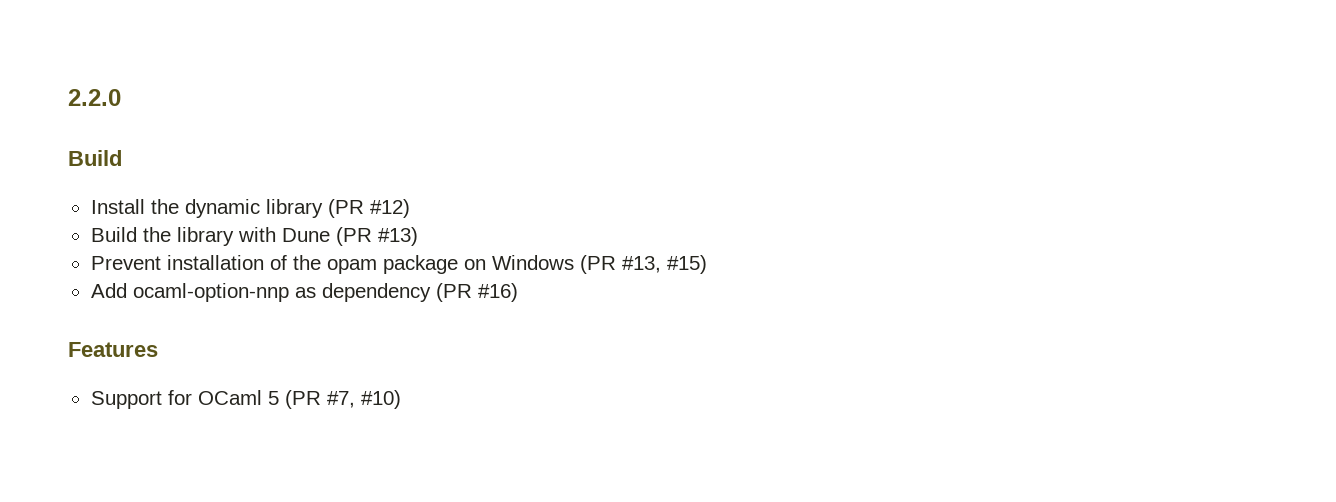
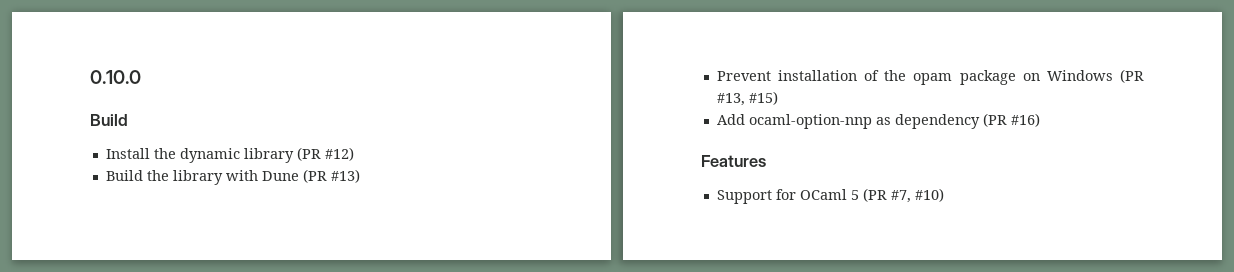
- 2.2.0
+ 0.10.0

